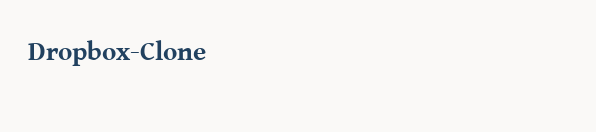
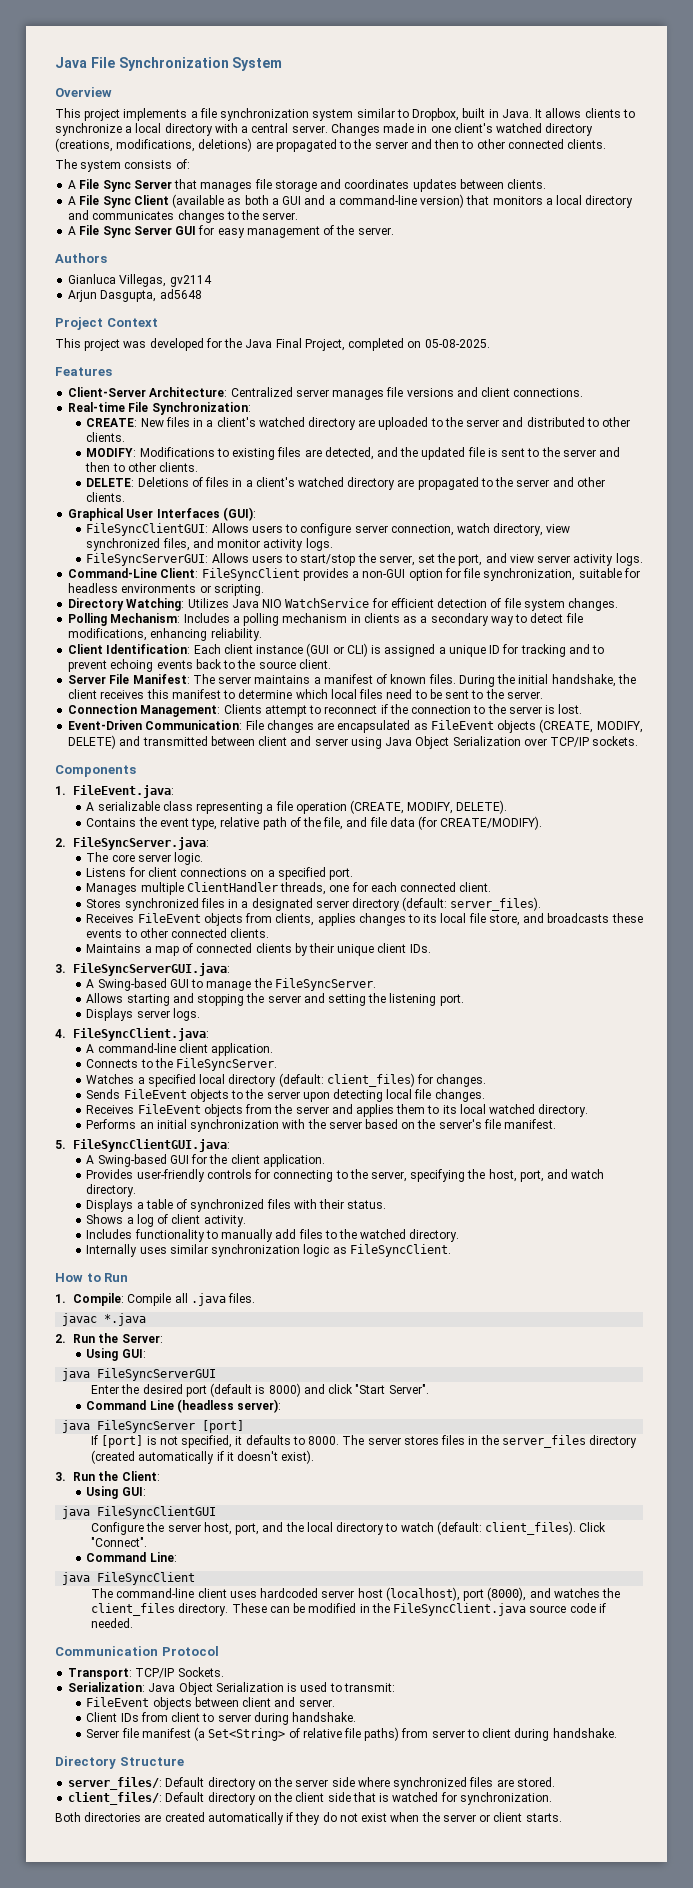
- Dropbox-Clone
+ Java File Synchronization System
+ Overview
+ This project implements a file synchronization system similar to Dropbox, built in Java. It allows clients to synchronize a local directory with a central server. Changes made in one client's watched directory (creations, modifications, deletions) are propagated to the server and then to other connected clients.
+ The system consists of:
+ A File Sync Server that manages file storage and coordinates updates between clients.
+ A File Sync Client (available as both a GUI and a command-line version) that monitors a local directory and communicates changes to the server.
+ A File Sync Server GUI for easy management of the server.
+ Authors
+ Gianluca Villegas, gv2114
+ Arjun Dasgupta, ad5648
+ Project Context
+ This project was developed for the Java Final Project, completed on 05-08-2025.
+ Features
+ Client-Server Architecture: Centralized server manages file versions and client connections.
+ Real-time File Synchronization:
+ CREATE: New files in a client's watched directory are uploaded to the server and distributed to other clients.
+ MODIFY: Modifications to existing files are detected, and the updated file is sent to the server and then to other clients.
+ DELETE: Deletions of files in a client's watched directory are propagated to the server and other clients.
+ Graphical User Interfaces (GUI):
+ FileSyncClientGUI: Allows users to configure server connection, watch directory, view synchronized files, and monitor activity logs.
+ FileSyncServerGUI: Allows users to start/stop the server, set the port, and view server activity logs.
+ Command-Line Client: FileSyncClient provides a non-GUI option for file synchronization, suitable for headless environments or scripting.
+ Directory Watching: Utilizes Java NIO WatchService for efficient detection of file system changes.
+ Polling Mechanism: Includes a polling mechanism in clients as a secondary way to detect file modifications, enhancing reliability.
+ Client Identification: Each client instance (GUI or CLI) is assigned a unique ID for tracking and to prevent echoing events back to the source client.
+ Server File Manifest: The server maintains a manifest of known files. During the initial handshake, the client receives this manifest to determine which local files need to be sent to the server.
+ Connection Management: Clients attempt to reconnect if the connection to the server is lost.
+ Event-Driven Communication: File changes are encapsulated as FileEvent objects (CREATE, MODIFY, DELETE) and transmitted between client and server using Java Object Serialization over TCP/IP sockets.
+ Components
+ 1. FileEvent.java:
+ A serializable class representing a file operation (CREATE, MODIFY, DELETE).
+ Contains the event type, relative path of the file, and file data (for CREATE/MODIFY).
+ 2. FileSyncServer.java:
+ The core server logic.
+ Listens for client connections on a specified port.
+ Manages multiple ClientHandler threads, one for each connected client.
+ Stores synchronized files in a designated server directory (default: server_files).
+ Receives FileEvent objects from clients, applies changes to its local file store, and broadcasts these events to other connected clients.
+ Maintains a map of connected clients by their unique client IDs.
+ 3. FileSyncServerGUI.java:
+ A Swing-based GUI to manage the FileSyncServer.
+ Allows starting and stopping the server and setting the listening port.
+ Displays server logs.
+ 4. FileSyncClient.java:
+ A command-line client application.
+ Connects to the FileSyncServer.
+ Watches a specified local directory (default: client_files) for changes.
+ Sends FileEvent objects to the server upon detecting local file changes.
+ Receives FileEvent objects from the server and applies them to its local watched directory.
+ Performs an initial synchronization with the server based on the server's file manifest.
+ 5. FileSyncClientGUI.java:
+ A Swing-based GUI for the client application.
+ Provides user-friendly controls for connecting to the server, specifying the host, port, and watch directory.
+ Displays a table of synchronized files with their status.
+ Shows a log of client activity.
+ Includes functionality to manually add files to the watched directory.
+ Internally uses similar synchronization logic as FileSyncClient.
+ How to Run
+ 1. Compile: Compile all .java files.
+ javac *.java
+ 2. Run the Server:
+ Using GUI:
+ java FileSyncServerGUI
+ Enter the desired port (default is 8000) and click "Start Server".
+ Command Line (headless server):
+ java FileSyncServer [port]
+ If [port] is not specified, it defaults to 8000. The server stores files in the server_files directory (created automatically if it doesn't exist).
+ 3. Run the Client:
+ Using GUI:
+ java FileSyncClientGUI
+ Configure the server host, port, and the local directory to watch (default: client_files). Click "Connect".
+ Command Line:
+ java FileSyncClient
+ The command-line client uses hardcoded server host (localhost), port (8000), and watches the client_files directory. These can be modified in the FileSyncClient.java source code if needed.
+ Communication Protocol
+ Transport: TCP/IP Sockets.
+ Serialization: Java Object Serialization is used to transmit:
+ FileEvent objects between client and server.
+ Client IDs from client to server during handshake.
+ Server file manifest (a Set<String> of relative file paths) from server to client during handshake.
+ Directory Structure
+ server_files/: Default directory on the server side where synchronized files are stored.
+ client_files/: Default directory on the client side that is watched for synchronization.
+ Both directories are created automatically if they do not exist when the server or client starts.

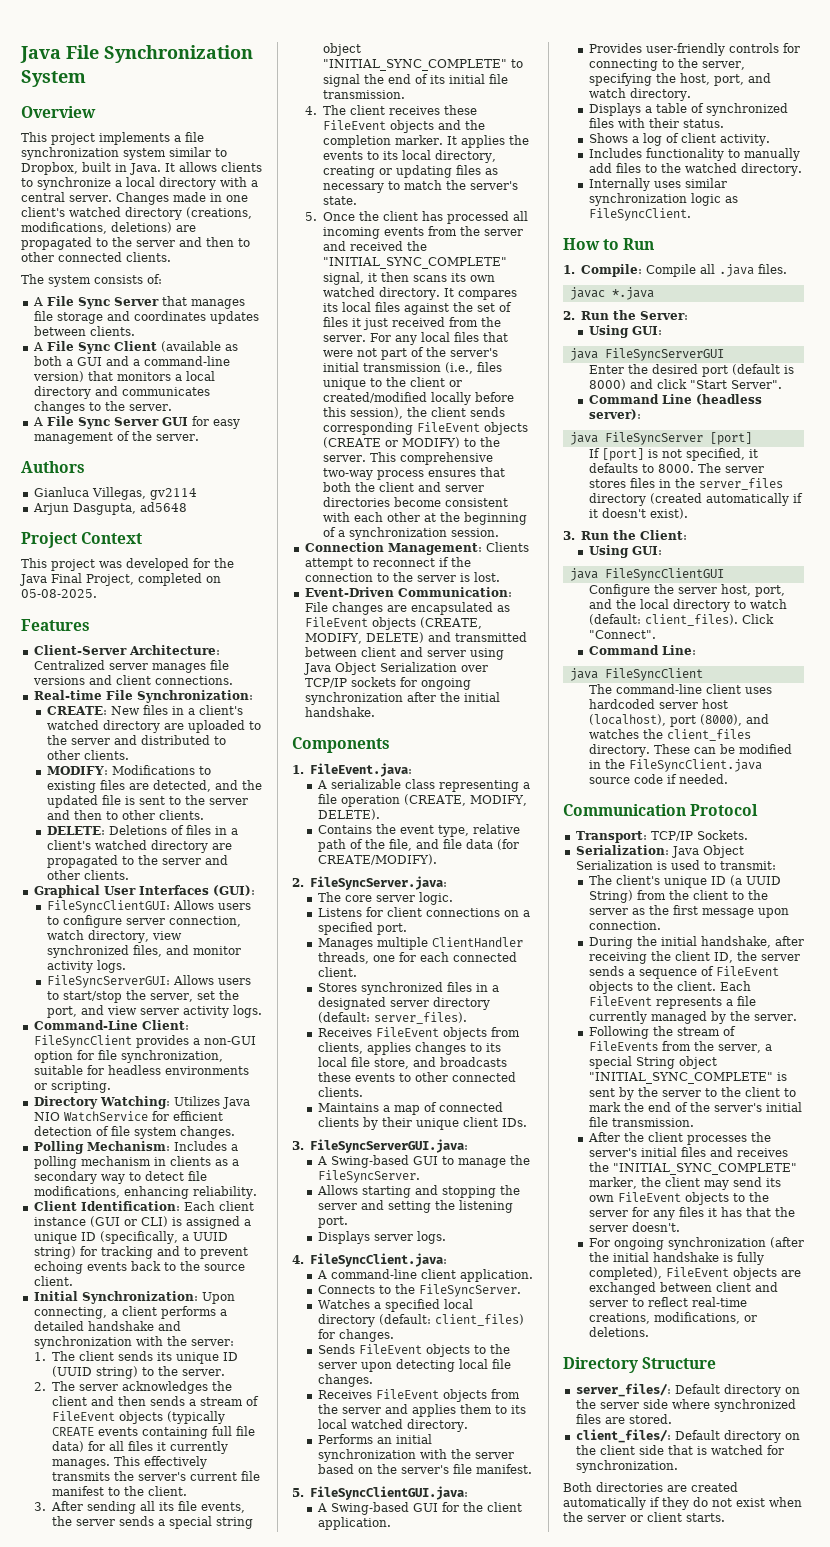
- Client Identification: Each client instance (GUI or CLI) is assigned a unique ID for tracking and to prevent echoing events back to the source client.
+ Client Identification: Each client instance (GUI or CLI) is assigned a unique ID (specifically, a UUID string) for tracking and to prevent echoing events back to the source client.
- Server File Manifest: The server maintains a manifest of known files. During the initial handshake, the client receives this manifest to determine which local files need to be sent to the server.
+ Initial Synchronization: Upon connecting, a client performs a detailed handshake and synchronization with the server:
+ 1. The client sends its unique ID (UUID string) to the server.
+ 2. The server acknowledges the client and then sends a stream of FileEvent objects (typically CREATE events containing full file data) for all files it currently manages. This effectively transmits the server's current file manifest to the client.
+ 3. After sending all its file events, the server sends a special string object "INITIAL_SYNC_COMPLETE" to signal the end of its initial file transmission.
+ 4. The client receives these FileEvent objects and the completion marker. It applies the events to its local directory, creating or updating files as necessary to match the server's state.
+ 5. Once the client has processed all incoming events from the server and received the "INITIAL_SYNC_COMPLETE" signal, it then scans its own watched directory. It compares its local files against the set of files it just received from the server. For any local files that were not part of the server's initial transmission (i.e., files unique to the client or created/modified locally before this session), the client sends corresponding FileEvent objects (CREATE or MODIFY) to the server. This comprehensive two-way process ensures that both the client and server directories become consistent with each other at the beginning of a synchronization session.
- Event-Driven Communication: File changes are encapsulated as FileEvent objects (CREATE, MODIFY, DELETE) and transmitted between client and server using Java Object Serialization over TCP/IP sockets.
+ Event-Driven Communication: File changes are encapsulated as FileEvent objects (CREATE, MODIFY, DELETE) and transmitted between client and server using Java Object Serialization over TCP/IP sockets for ongoing synchronization after the initial handshake.
- FileEvent objects between client and server.
- Client IDs from client to server during handshake.
- Server file manifest (a Set<String> of relative file paths) from server to client during handshake.
+ The client's unique ID (a UUID String) from the client to the server as the first message upon connection.
+ During the initial handshake, after receiving the client ID, the server sends a sequence of FileEvent objects to the client. Each FileEvent represents a file currently managed by the server.
+ Following the stream of FileEvents from the server, a special String object "INITIAL_SYNC_COMPLETE" is sent by the server to the client to mark the end of the server's initial file transmission.
+ After the client processes the server's initial files and receives the "INITIAL_SYNC_COMPLETE" marker, the client may send its own FileEvent objects to the server for any files it has that the server doesn't.
+ For ongoing synchronization (after the initial handshake is fully completed), FileEvent objects are exchanged between client and server to reflect real-time creations, modifications, or deletions.

